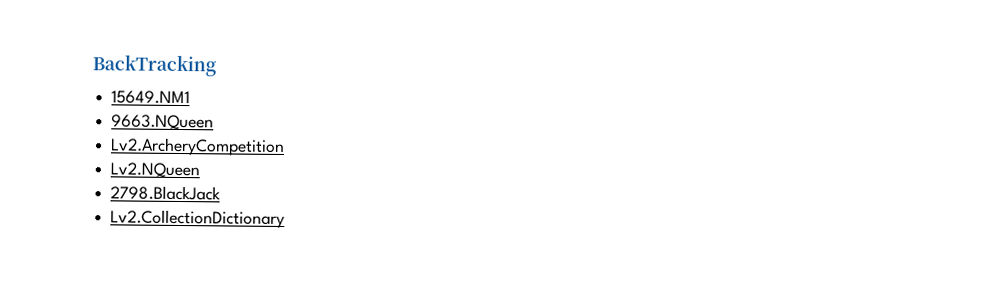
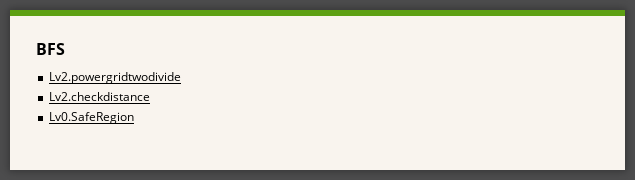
- BackTracking
- 15649.NM1
- 9663.NQueen
- Lv2.ArcheryCompetition
- Lv2.NQueen
- 2798.BlackJack
- Lv2.CollectionDictionary
+ BFS
+ Lv2.powergridtwodivide
+ Lv2.checkdistance
+ Lv0.SafeRegion

